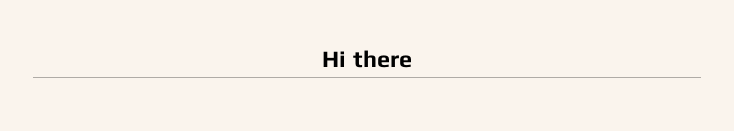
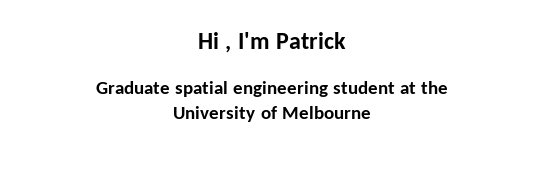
- Hi there
+ Hi , I'm Patrick
+ Graduate spatial engineering student at the University of Melbourne

